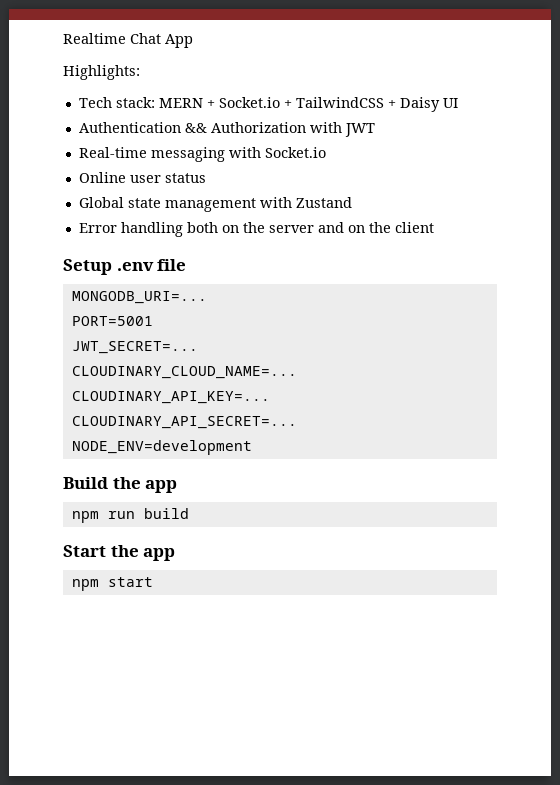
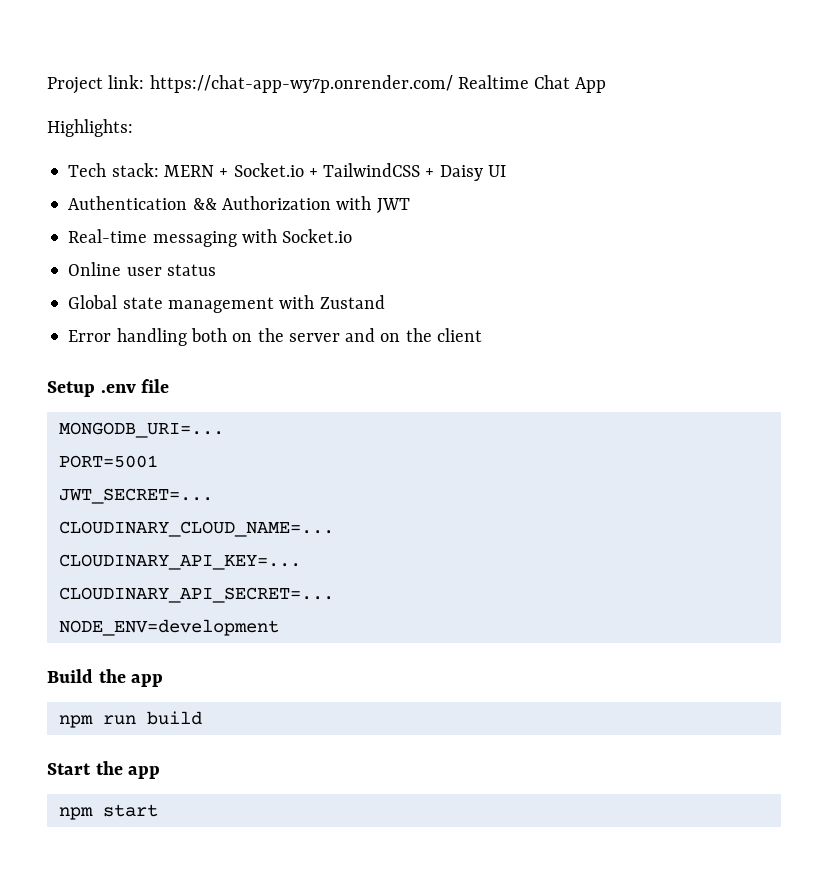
- Realtime Chat App
+ Project link: https://chat-app-wy7p.onrender.com/ Realtime Chat App

